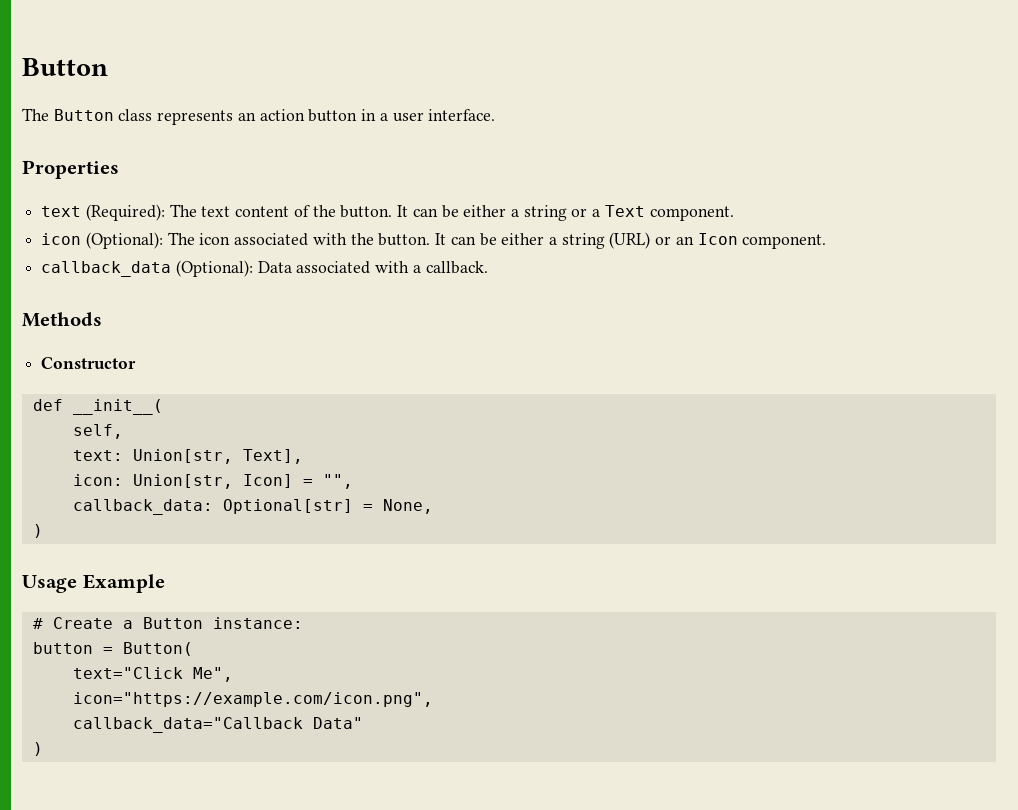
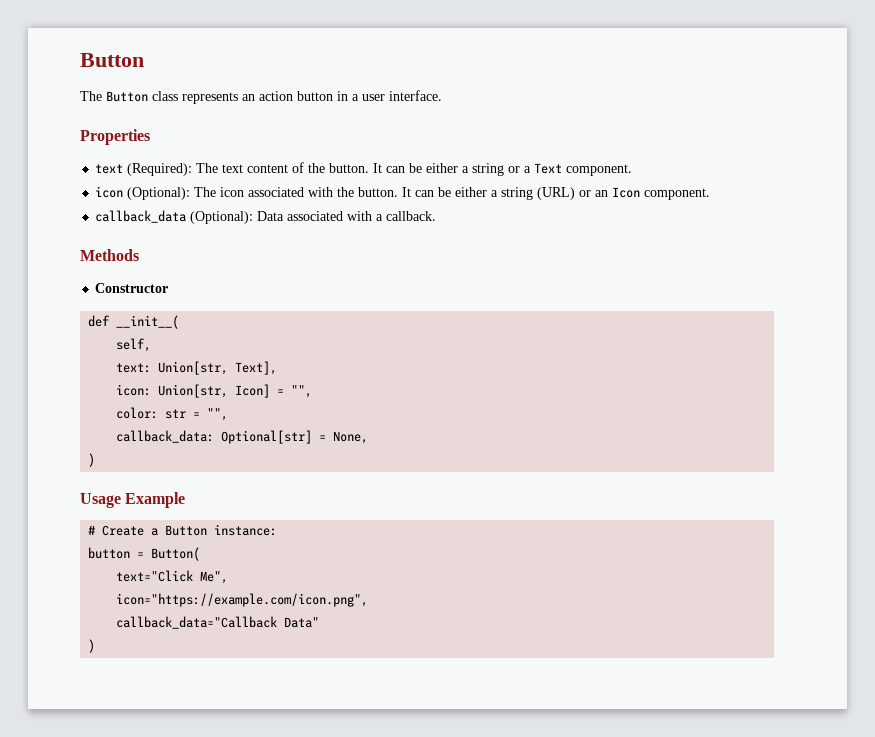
+ color: str = "",

